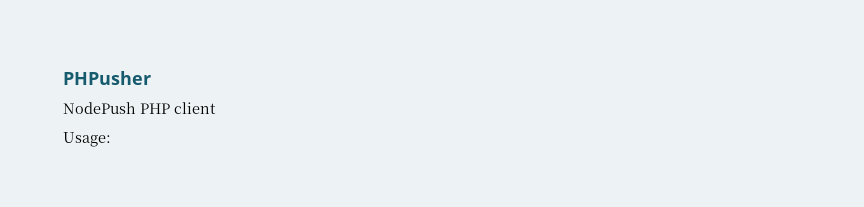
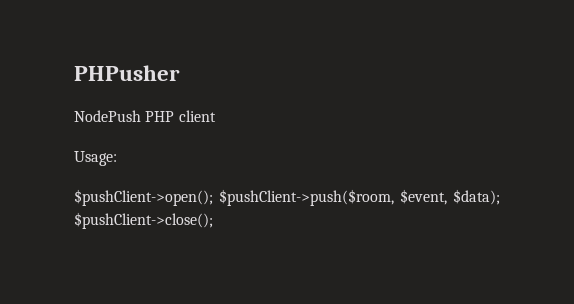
+ $pushClient->open(); $pushClient->push($room, $event, $data); $pushClient->close();

